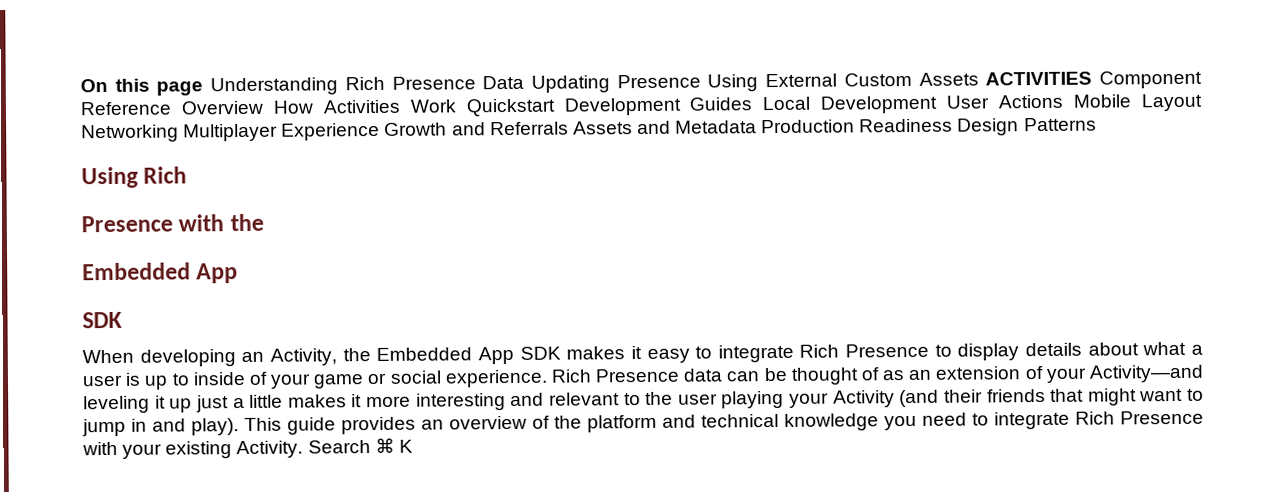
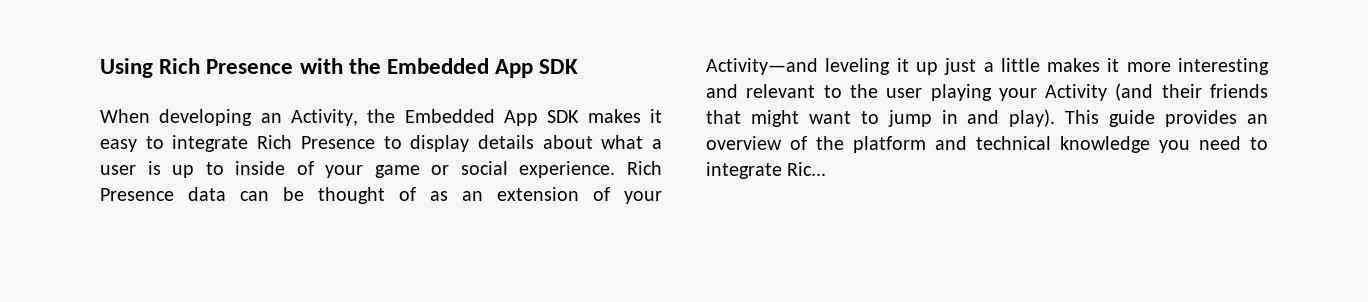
- On this page Understanding Rich Presence Data Updating Presence Using External Custom Assets ACTIVITIES Component Reference Overview How Activities Work Quickstart Development Guides Local Development User Actions Mobile Layout Networking Multiplayer Experience Growth and Referrals Assets and Metadata Production Readiness Design Patterns
- Using Rich
- Presence with the
- Embedded App
- SDK
+ Using Rich Presence with the Embedded App SDK
- This guide provides an overview of the platform and technical knowledge you need to integrate Rich Presence with your existing Activity. Search ⌘ K
+ This guide provides an overview of the platform and technical knowledge you need to integrate Ric...

